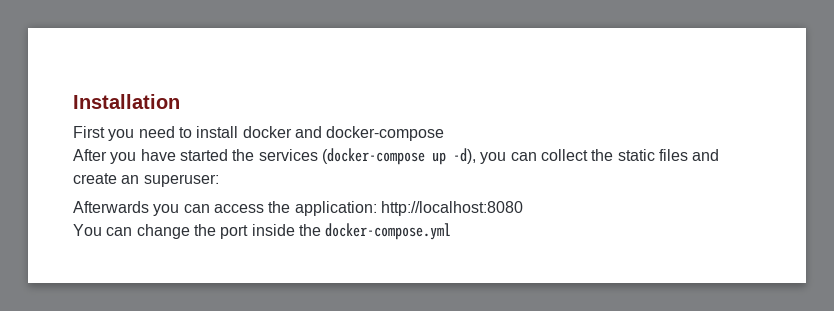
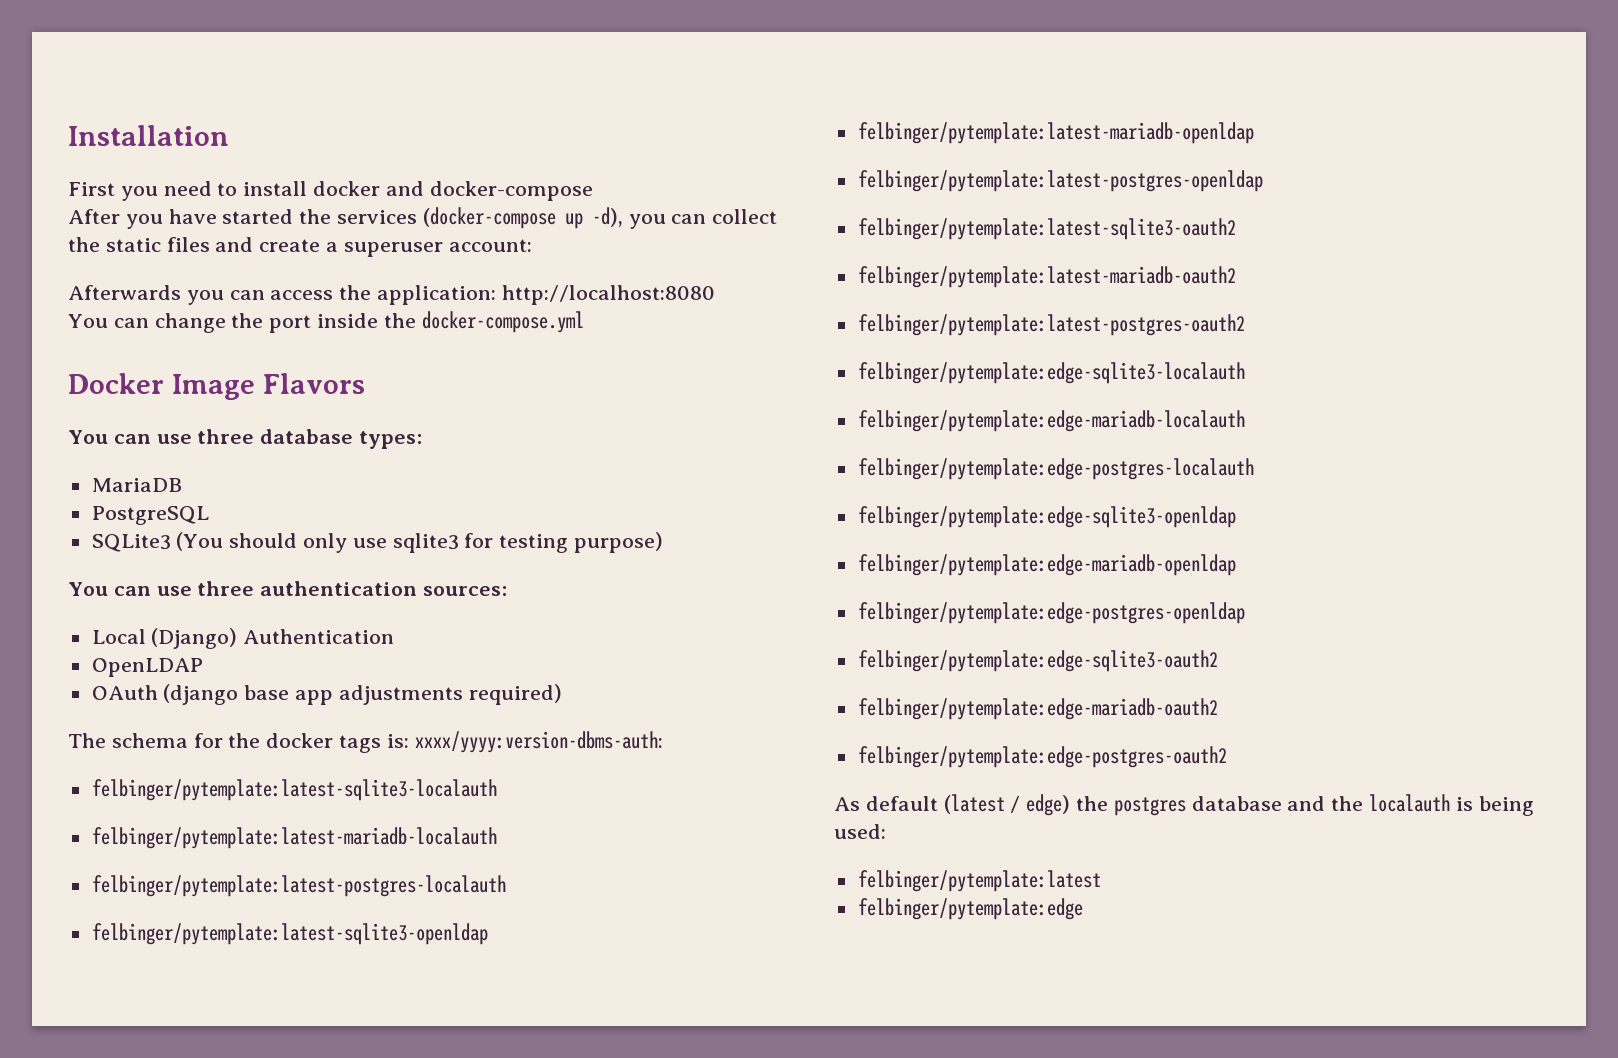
- After you have started the services (docker-compose up -d), you can collect the static files and create an superuser:
+ After you have started the services (docker-compose up -d), you can collect the static files and create a superuser account:
+ Docker Image Flavors
+ You can use three database types:
+ MariaDB
+ PostgreSQL
+ SQLite3 (You should only use sqlite3 for testing purpose)
+ You can use three authentication sources:
+ Local (Django) Authentication
+ OpenLDAP
+ OAuth (django base app adjustments required)
+ The schema for the docker tags is: xxxx/yyyy:version-dbms-auth:
+ felbinger/pytemplate:latest-sqlite3-localauth
+ felbinger/pytemplate:latest-mariadb-localauth
+ felbinger/pytemplate:latest-postgres-localauth
+ felbinger/pytemplate:latest-sqlite3-openldap
+ felbinger/pytemplate:latest-mariadb-openldap
+ felbinger/pytemplate:latest-postgres-openldap
+ felbinger/pytemplate:latest-sqlite3-oauth2
+ felbinger/pytemplate:latest-mariadb-oauth2
+ felbinger/pytemplate:latest-postgres-oauth2
+ felbinger/pytemplate:edge-sqlite3-localauth
+ felbinger/pytemplate:edge-mariadb-localauth
+ felbinger/pytemplate:edge-postgres-localauth
+ felbinger/pytemplate:edge-sqlite3-openldap
+ felbinger/pytemplate:edge-mariadb-openldap
+ felbinger/pytemplate:edge-postgres-openldap
+ felbinger/pytemplate:edge-sqlite3-oauth2
+ felbinger/pytemplate:edge-mariadb-oauth2
+ felbinger/pytemplate:edge-postgres-oauth2
+ As default (latest / edge) the postgres database and the localauth is being used:
+ felbinger/pytemplate:latest
+ felbinger/pytemplate:edge

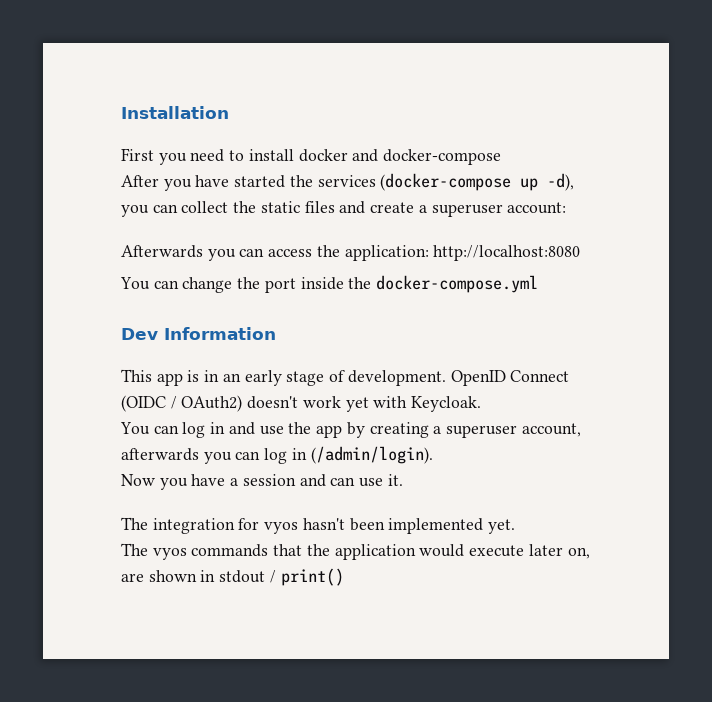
- Docker Image Flavors
- You can use three database types:
- MariaDB
- PostgreSQL
- SQLite3 (You should only use sqlite3 for testing purpose)
- You can use three authentication sources:
- Local (Django) Authentication
- OpenLDAP
- OAuth (django base app adjustments required)
- The schema for the docker tags is: xxxx/yyyy:version-dbms-auth:
- felbinger/pytemplate:latest-sqlite3-localauth
- felbinger/pytemplate:latest-mariadb-localauth
- felbinger/pytemplate:latest-postgres-localauth
- felbinger/pytemplate:latest-sqlite3-openldap
- felbinger/pytemplate:latest-mariadb-openldap
- felbinger/pytemplate:latest-postgres-openldap
- felbinger/pytemplate:latest-sqlite3-oauth2
- felbinger/pytemplate:latest-mariadb-oauth2
- felbinger/pytemplate:latest-postgres-oauth2
- felbinger/pytemplate:edge-sqlite3-localauth
- felbinger/pytemplate:edge-mariadb-localauth
- felbinger/pytemplate:edge-postgres-localauth
- felbinger/pytemplate:edge-sqlite3-openldap
- felbinger/pytemplate:edge-mariadb-openldap
- felbinger/pytemplate:edge-postgres-openldap
- felbinger/pytemplate:edge-sqlite3-oauth2
- felbinger/pytemplate:edge-mariadb-oauth2
- felbinger/pytemplate:edge-postgres-oauth2
- As default (latest / edge) the postgres database and the localauth is being used:
- felbinger/pytemplate:latest
- felbinger/pytemplate:edge
+ Dev Information
+ This app is in an early stage of development. OpenID Connect (OIDC / OAuth2) doesn't work yet with Keycloak.
+ You can log in and use the app by creating a superuser account, afterwards you can log in (/admin/login).
+ Now you have a session and can use it.
+ The integration for vyos hasn't been implemented yet.
+ The vyos commands that the application would execute later on, are shown in stdout / print()

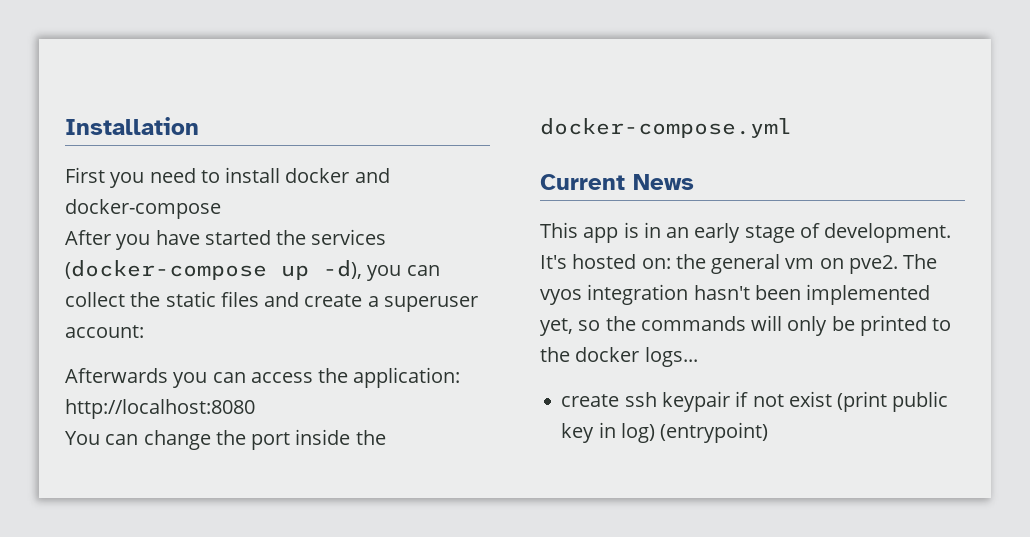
- Dev Information
+ Current News
- OpenID Connect (OIDC / OAuth2) doesn't work yet with Keycloak.
- You can log in and use the app by creating a superuser account, afterwards you can log in (/admin/login).
- Now you have a session and can use it.
- The integration for vyos hasn't been implemented yet.
- The vyos commands that the application would execute later on, are shown in stdout / print()
+ It's hosted on: the general vm on pve2. The vyos integration hasn't been implemented yet, so the commands will only be printed to the docker logs...
+ create ssh keypair if not exist (print public key in log) (entrypoint)

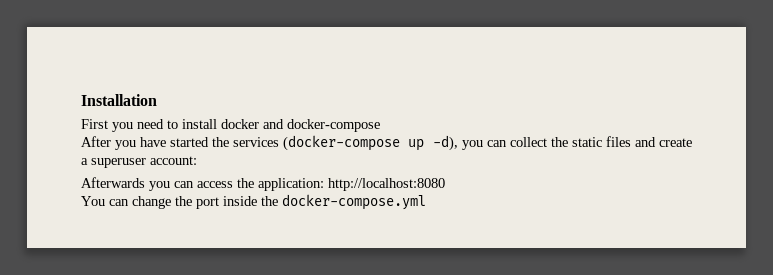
- Current News
- This app is in an early stage of development. It's hosted on: the general vm on pve2. The vyos integration hasn't been implemented yet, so the commands will only be printed to the docker logs...
- create ssh keypair if not exist (print public key in log) (entrypoint)

